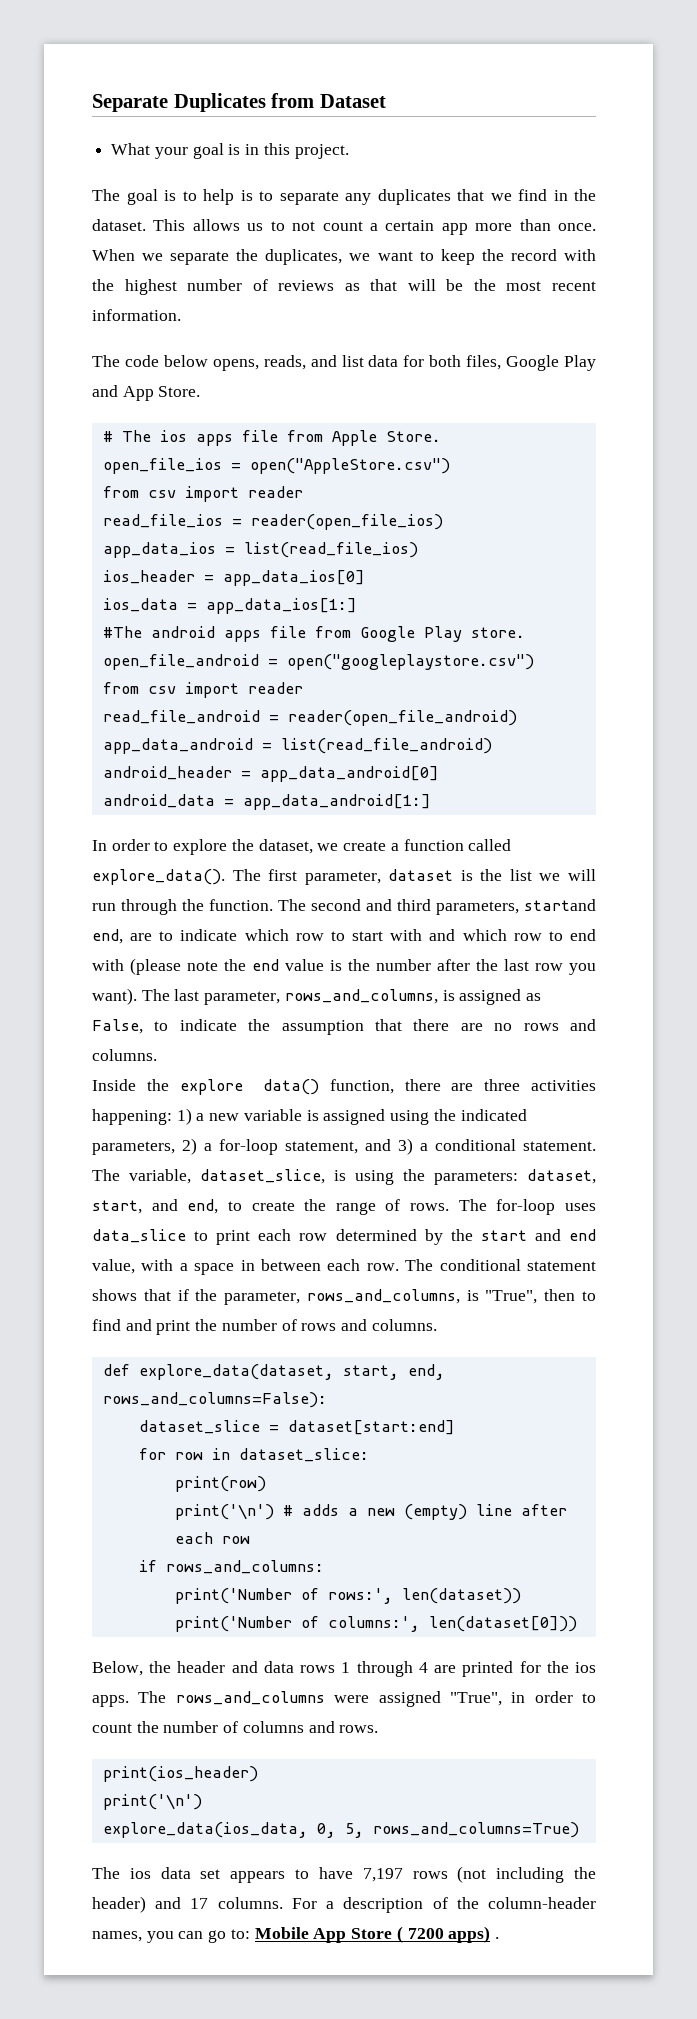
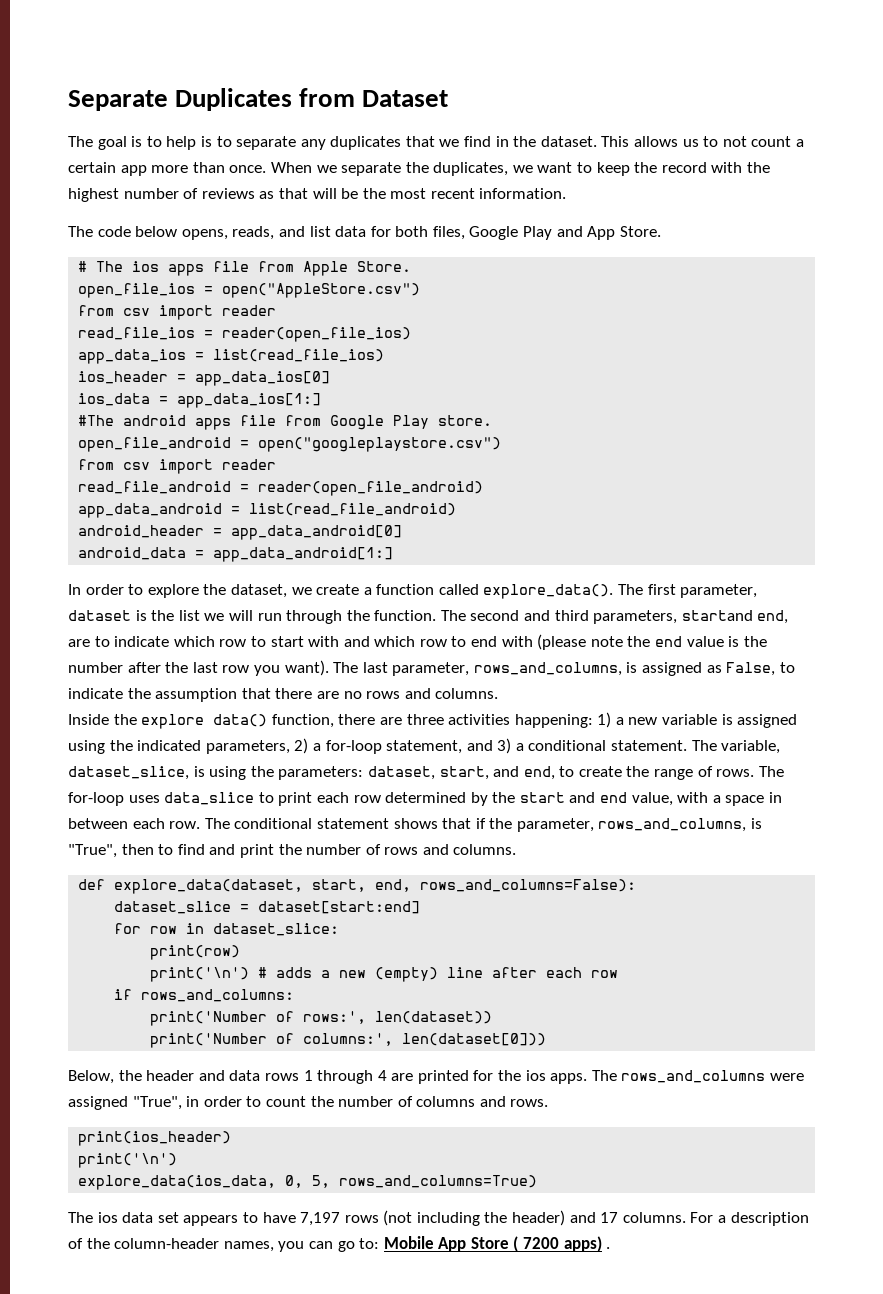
- What your goal is in this project.

